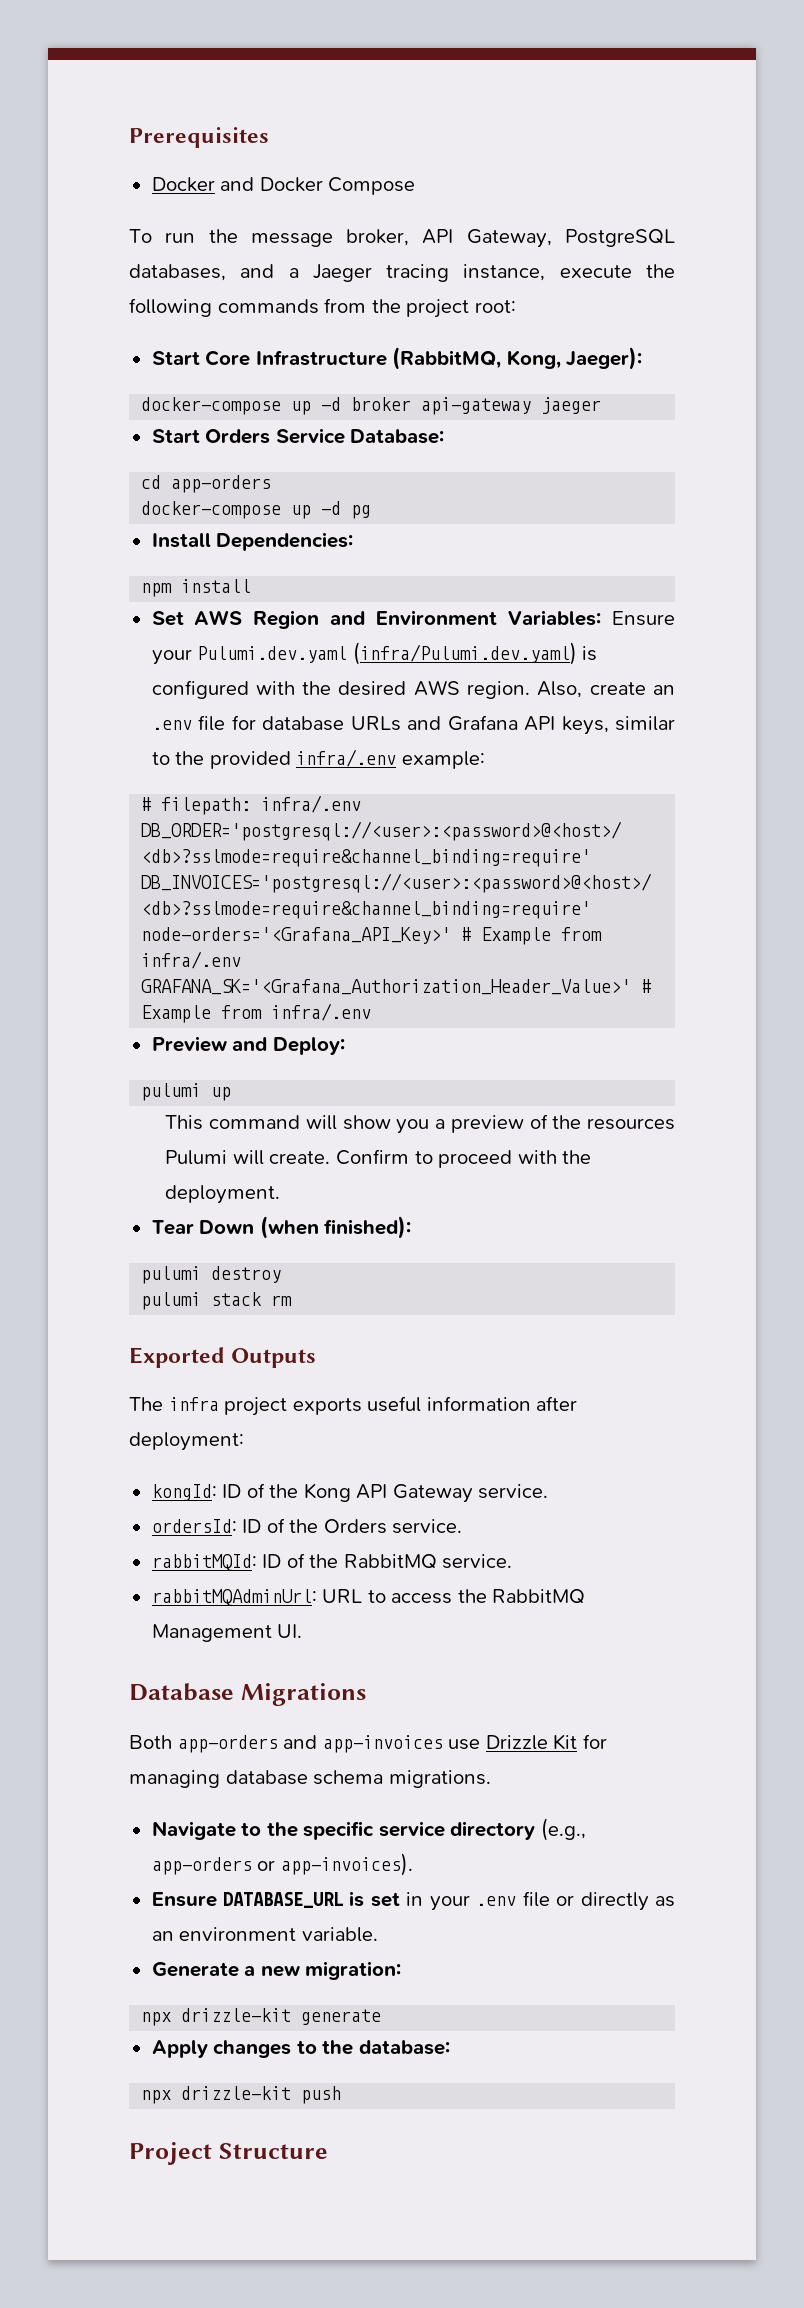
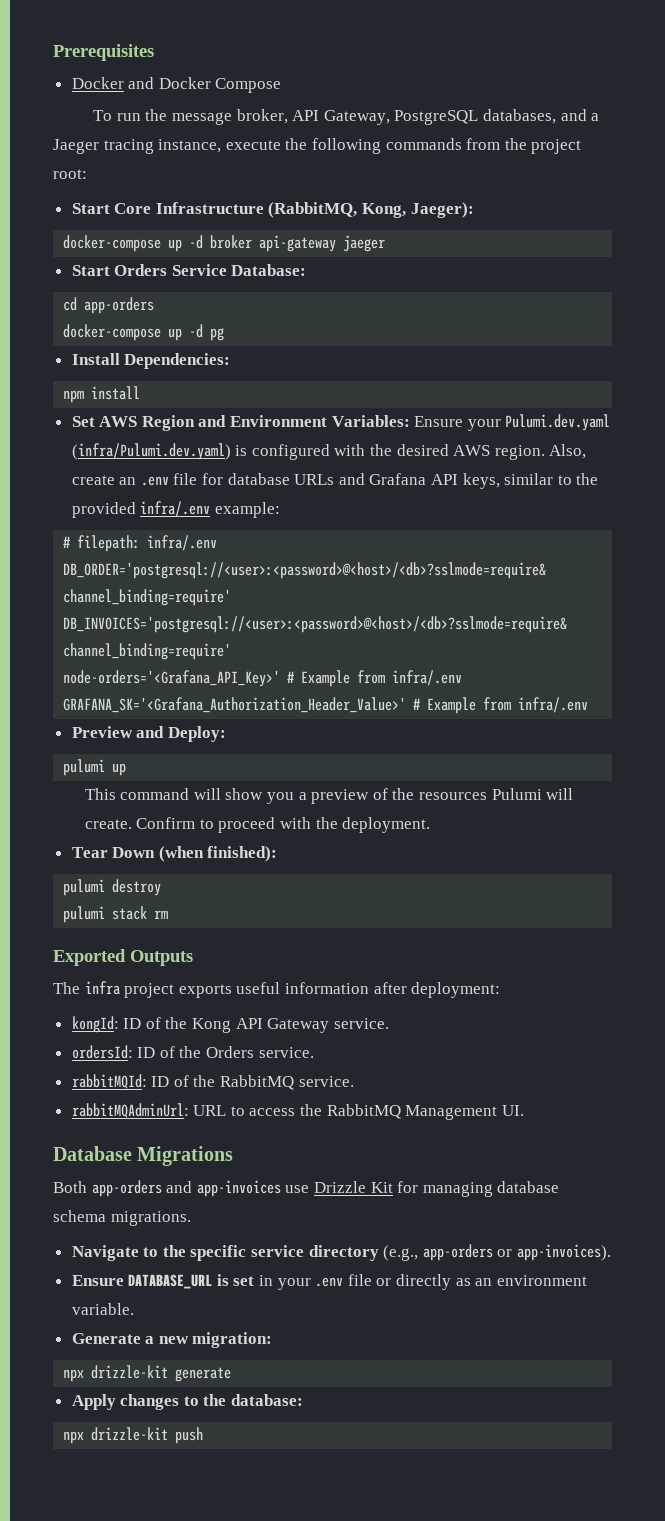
- Project Structure

